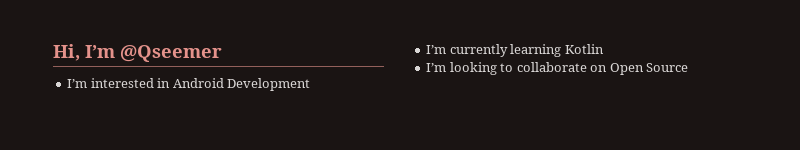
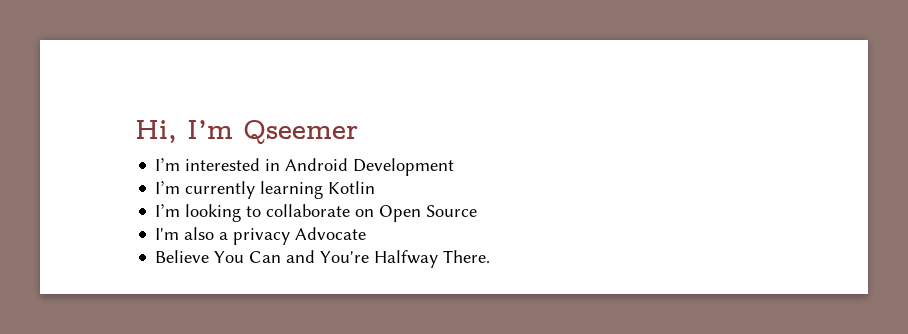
- Hi, I’m @Qseemer
+ Hi, I’m Qseemer
+ I'm also a privacy Advocate
+ Believe You Can and You're Halfway There.

